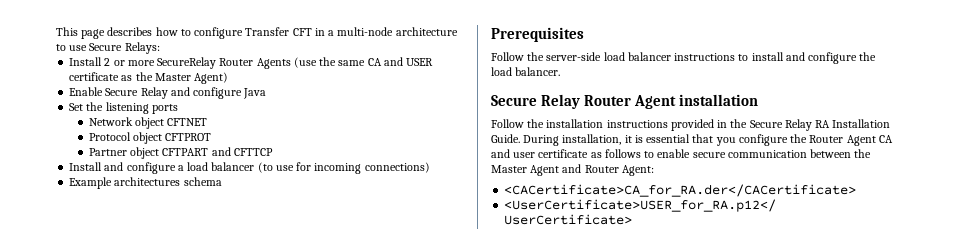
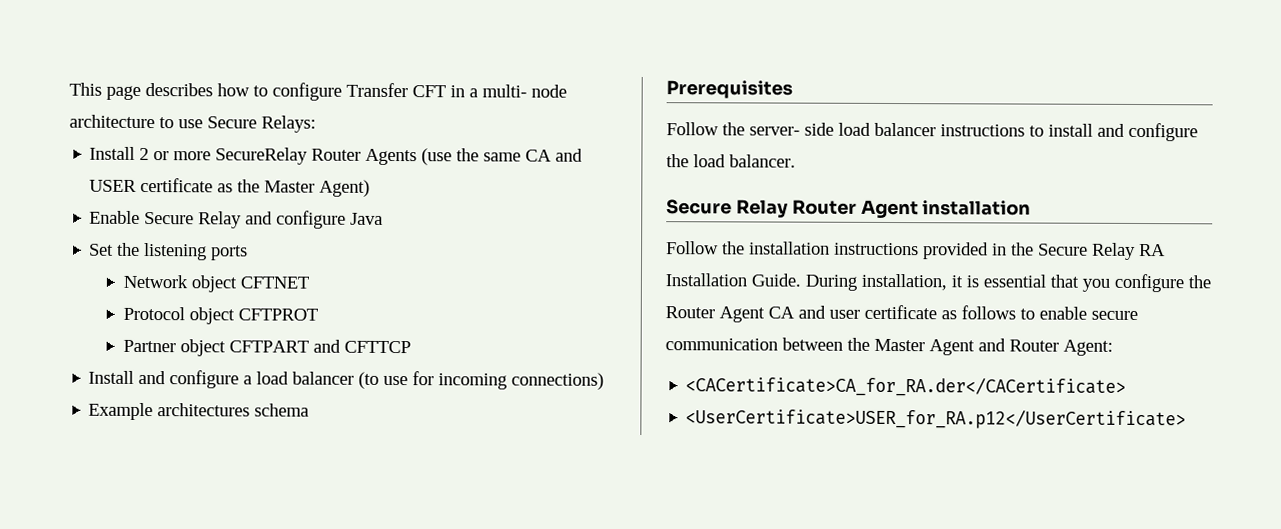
- This page describes how to configure Transfer CFT in a multi-node architecture to use Secure Relays:
+ This page describes how to configure Transfer CFT in a multi- node architecture to use Secure Relays:
- Follow the server-side load balancer instructions to install and configure the load balancer.
+ Follow the server- side load balancer instructions to install and configure the load balancer.

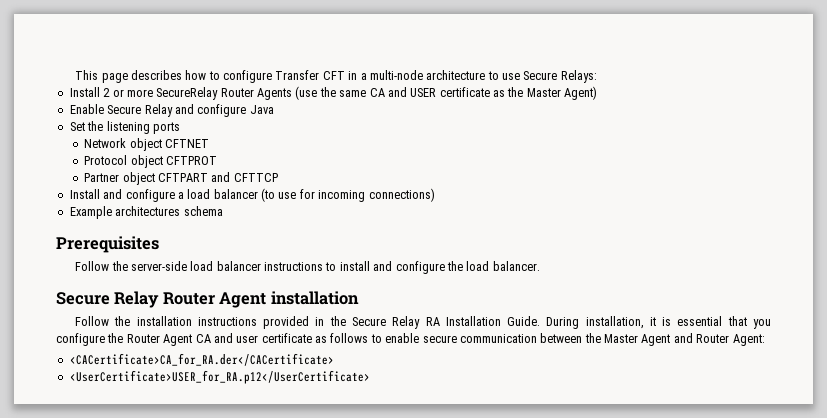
- This page describes how to configure Transfer CFT in a multi- node architecture to use Secure Relays:
+ This page describes how to configure Transfer CFT in a multi-node architecture to use Secure Relays:
- Follow the server- side load balancer instructions to install and configure the load balancer.
+ Follow the server-side load balancer instructions to install and configure the load balancer.

